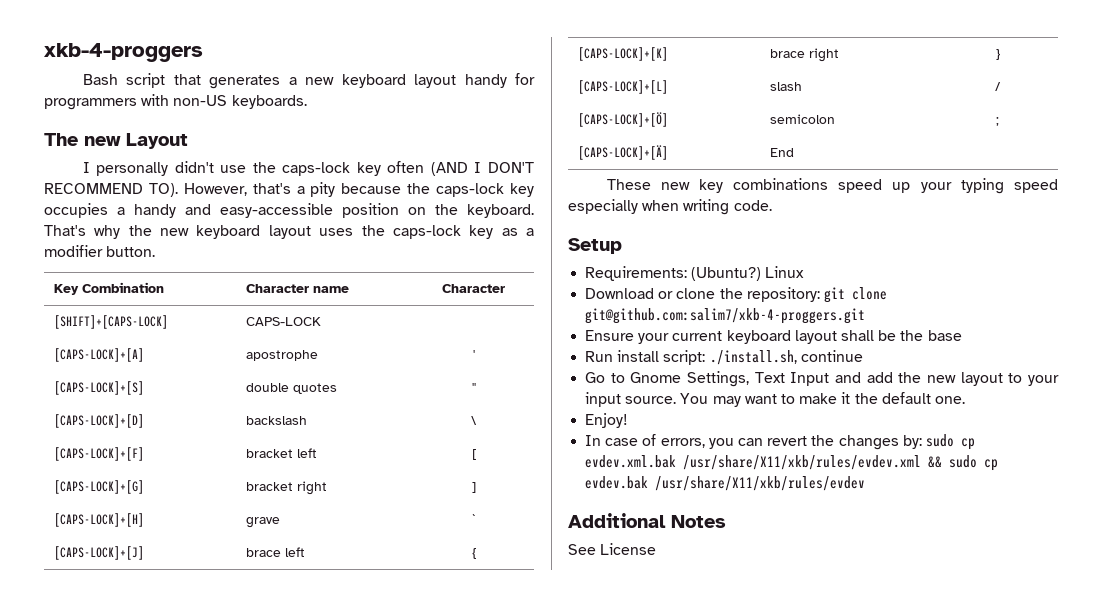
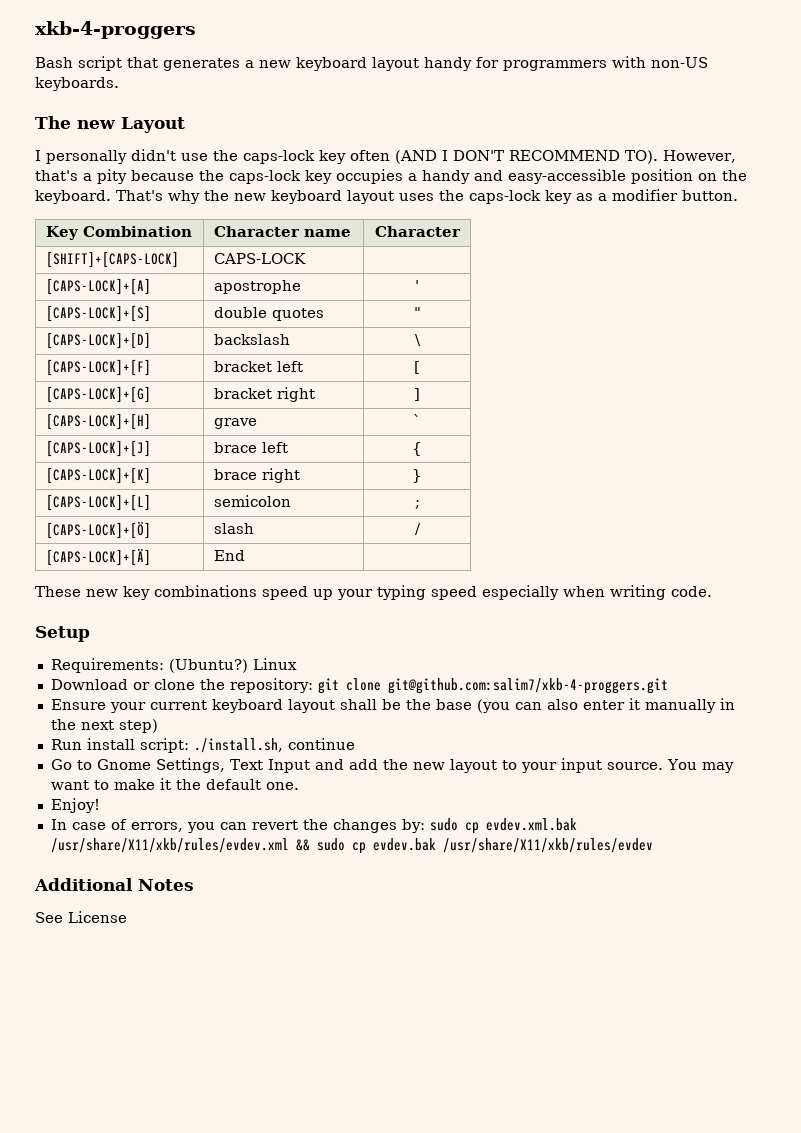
- [CAPS-LOCK]+[L] | slash | /
+ [CAPS-LOCK]+[L] | semicolon | ;
+ [CAPS-LOCK]+[Ö] | slash | /
- [CAPS-LOCK]+[Ö] | semicolon | ;
- Ensure your current keyboard layout shall be the base
+ Ensure your current keyboard layout shall be the base (you can also enter it manually in the next step)

